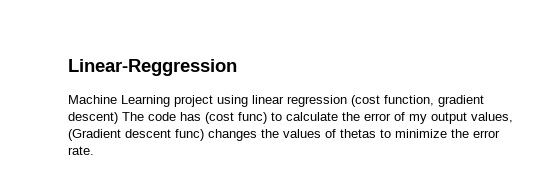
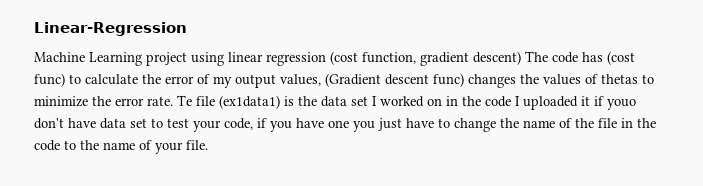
- Linear-Reggression
+ Linear-Regression
+ Te file (ex1data1) is the data set I worked on in the code I uploaded it if youo don't have data set to test your code, if you have one you just have to change the name of the file in the code to the name of your file.

